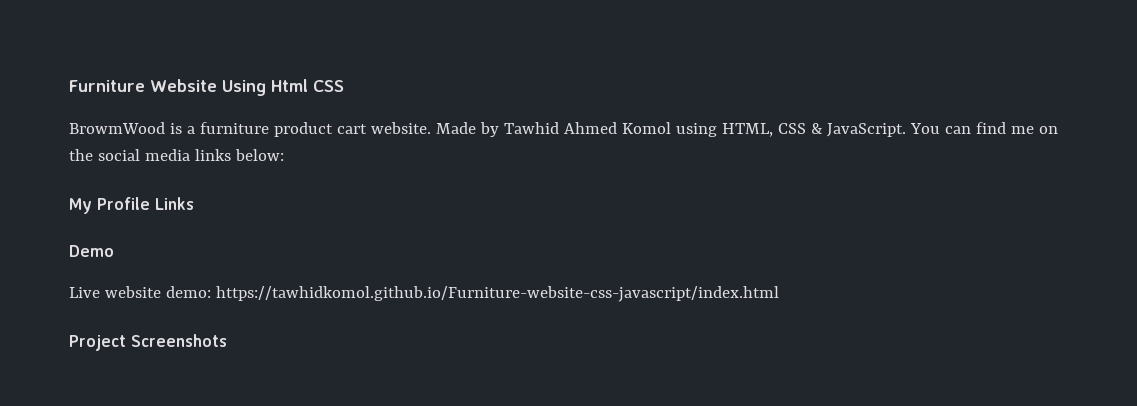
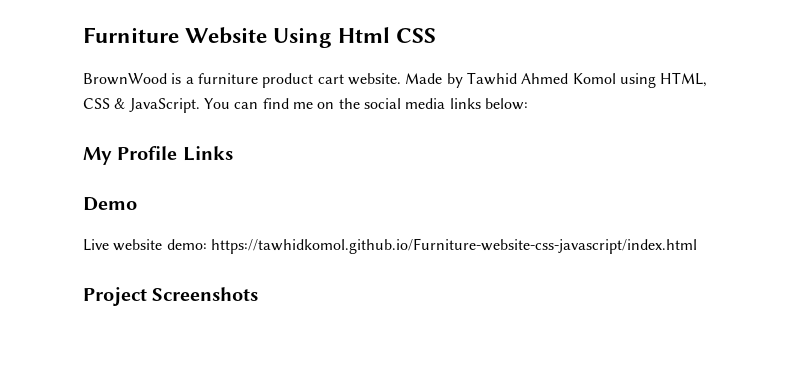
- BrowmWood is a furniture product cart website.
+ BrownWood is a furniture product cart website.

